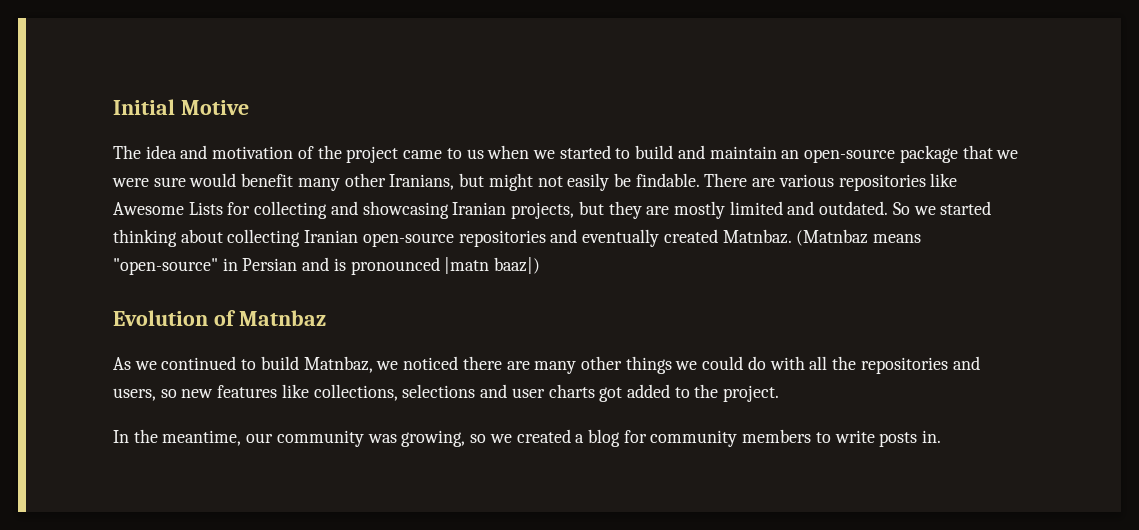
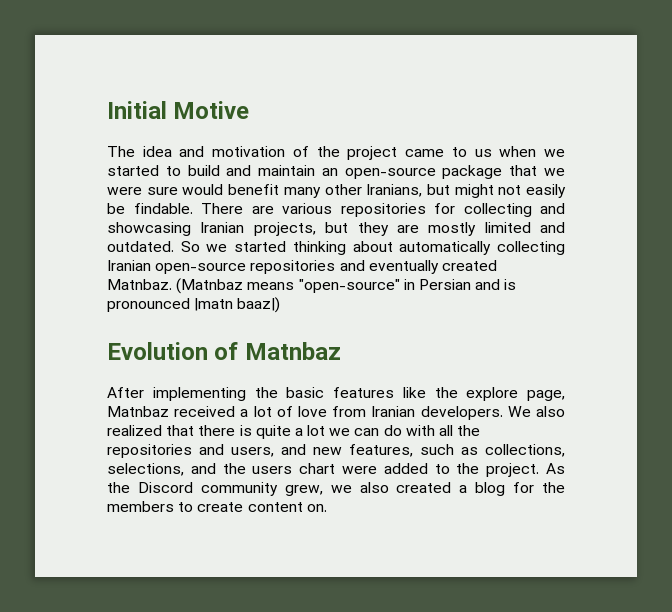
- There are various repositories like Awesome Lists for collecting and showcasing Iranian projects, but they are mostly limited and outdated.
+ There are various repositories for collecting and showcasing Iranian projects, but they are mostly limited and outdated.
- So we started thinking about collecting Iranian open-source repositories and eventually created Matnbaz.
+ So we started thinking about automatically collecting Iranian open-source repositories and eventually created Matnbaz.
- As we continued to build Matnbaz, we noticed there are many other things we could do with all the repositories and users, so new features like collections, selections and user charts got added to the project.
- In the meantime, our community was growing, so we created a blog for community members to write posts in.
+ After implementing the basic features like the explore page, Matnbaz received a lot of love from Iranian developers. We also realized that there is quite a lot we can do with all the repositories and users, and new features, such as collections, selections, and the users chart were added to the project. As the Discord community grew, we also created a blog for the members to create content on.

